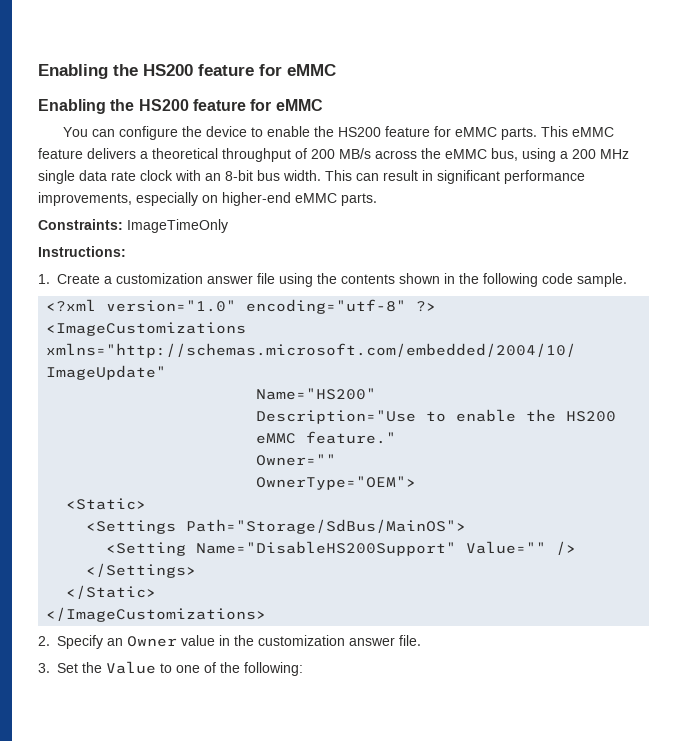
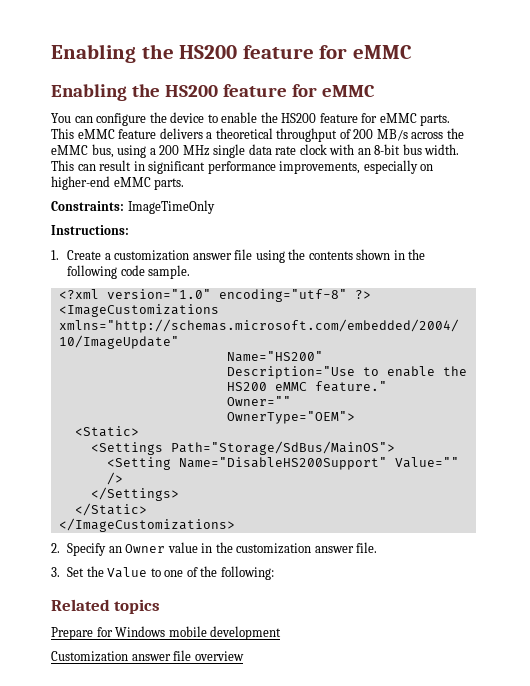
+ Related topics
+ Prepare for Windows mobile development
+ Customization answer file overview

